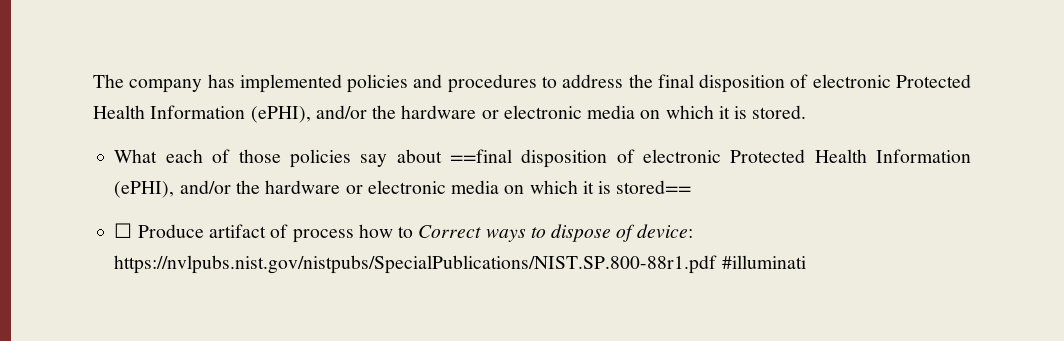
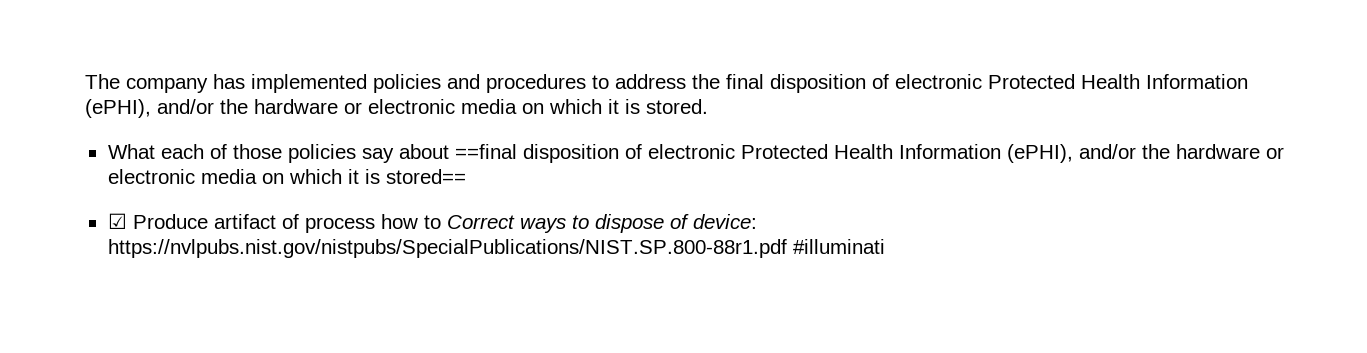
- ☐ Produce artifact of process how to Correct ways to dispose of device: https://nvlpubs.nist.gov/nistpubs/SpecialPublications/NIST.SP.800-88r1.pdf #illuminati
+ ☑ Produce artifact of process how to Correct ways to dispose of device: https://nvlpubs.nist.gov/nistpubs/SpecialPublications/NIST.SP.800-88r1.pdf #illuminati

